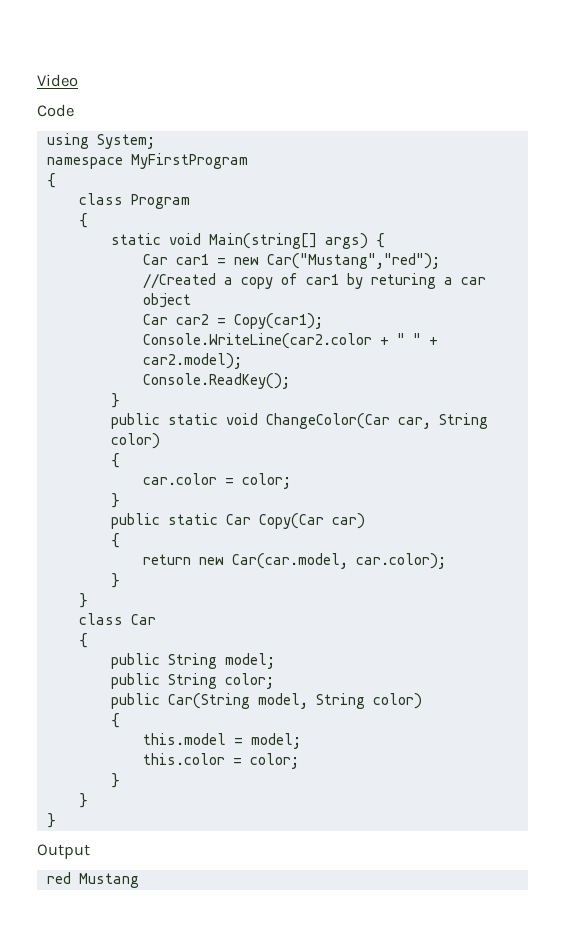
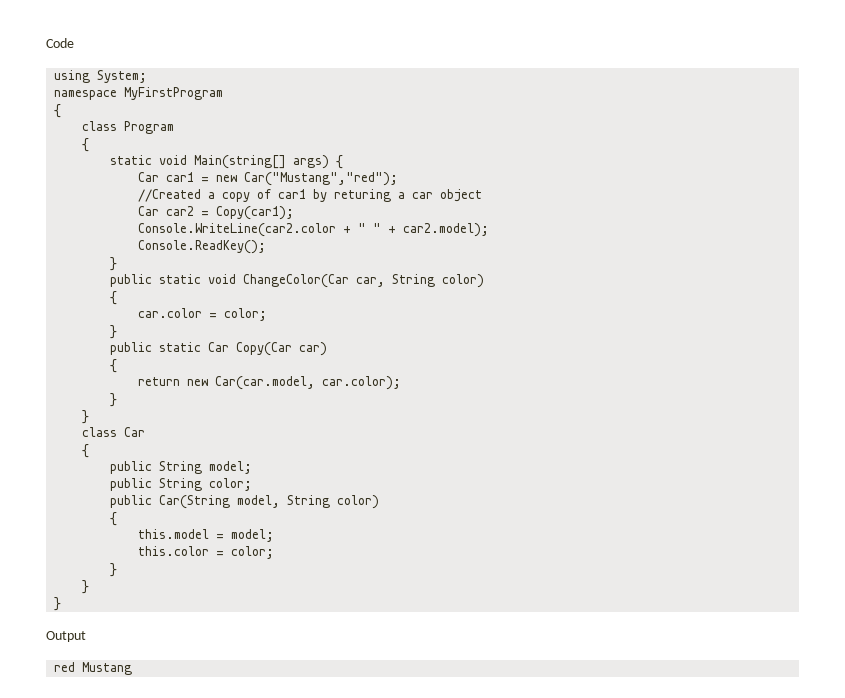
- Video

